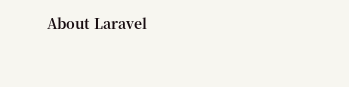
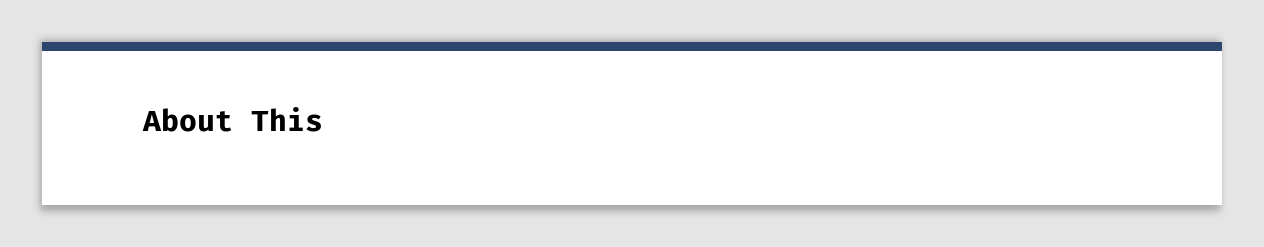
- About Laravel
+ About This

